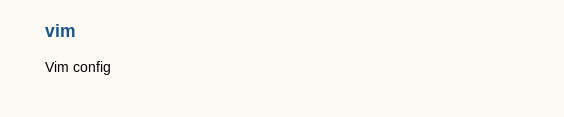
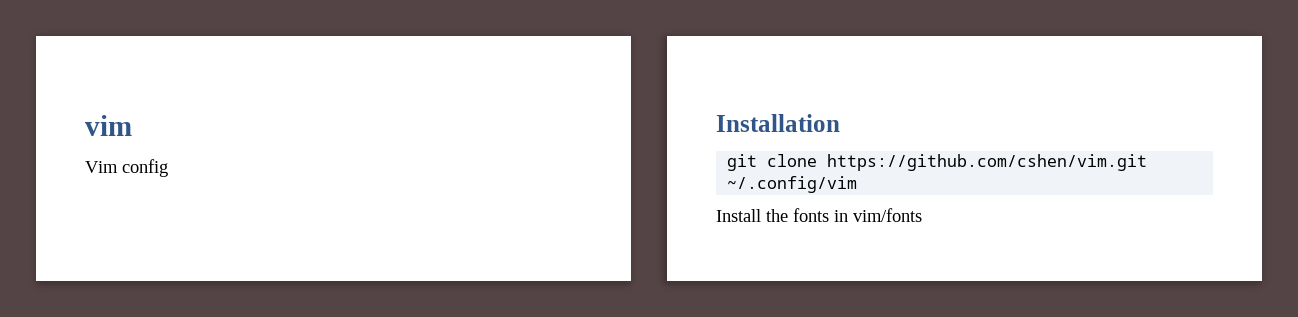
+ Installation
+ git clone https://github.com/cshen/vim.git ~/.config/vim
+ Install the fonts in vim/fonts

